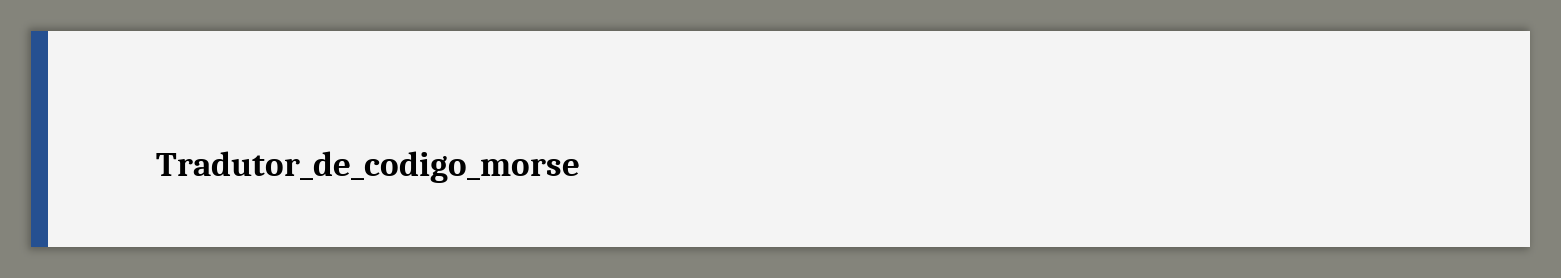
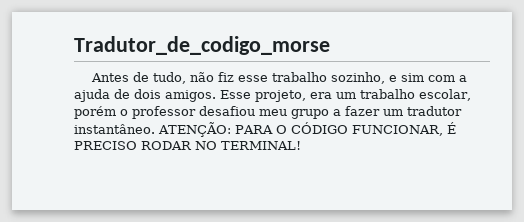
+ Antes de tudo, não fiz esse trabalho sozinho, e sim com a ajuda de dois amigos. Esse projeto, era um trabalho escolar, porém o professor desafiou meu grupo a fazer um tradutor instantâneo. ATENÇÃO: PARA O CÓDIGO FUNCIONAR, É PRECISO RODAR NO TERMINAL!

